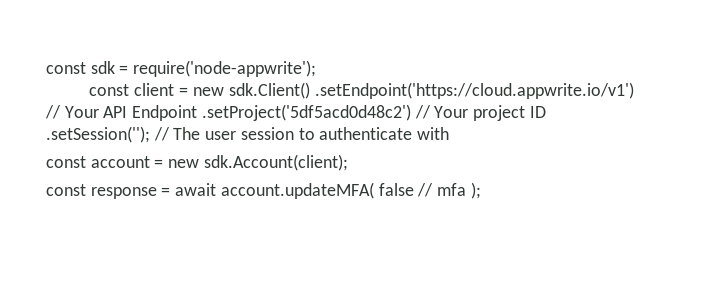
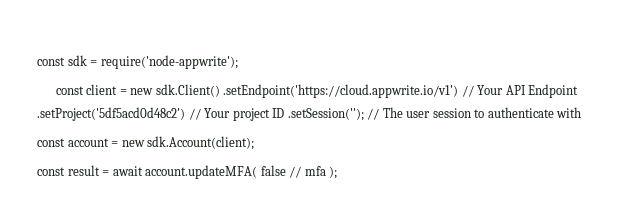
- const response = await account.updateMFA( false // mfa );
+ const result = await account.updateMFA( false // mfa );

